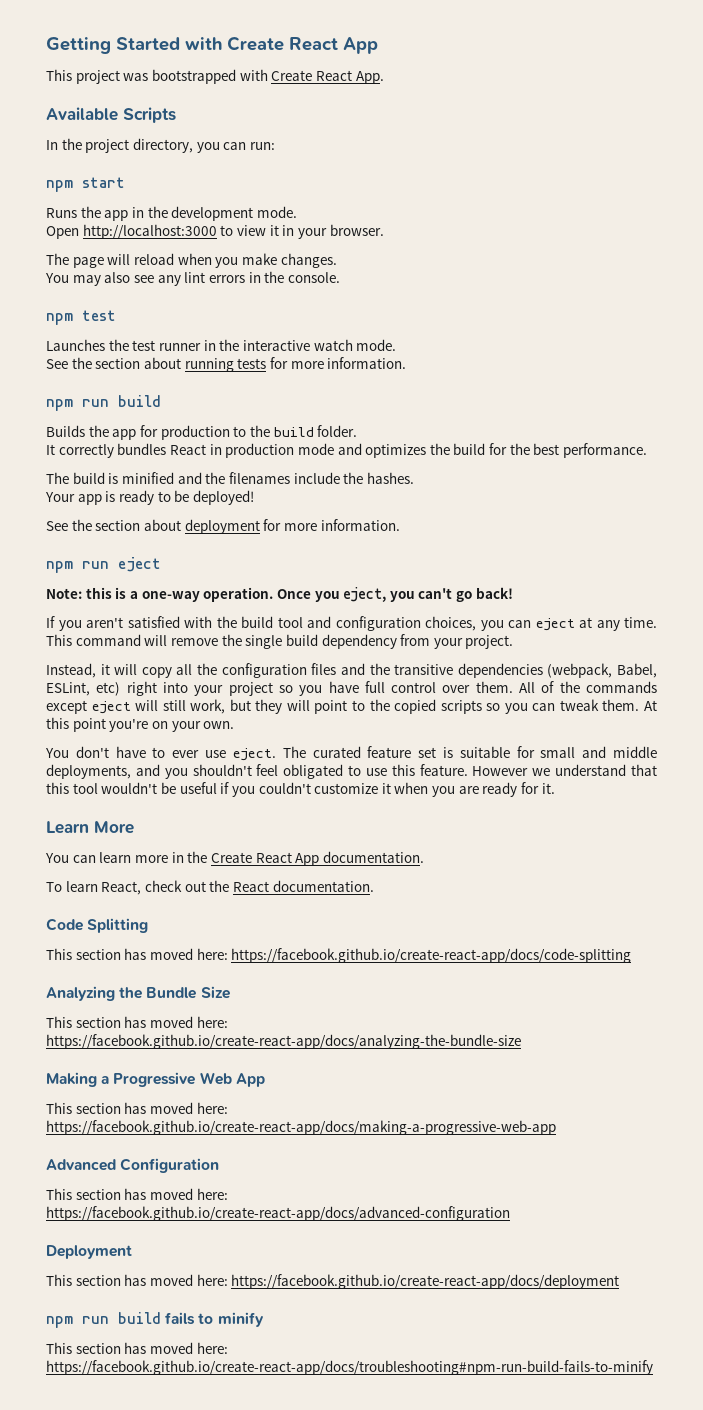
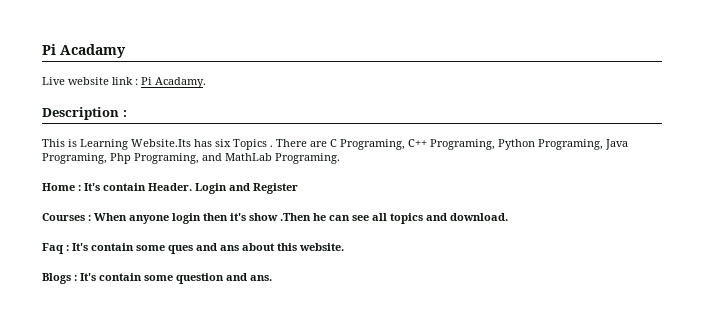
- Getting Started with Create React App
- This project was bootstrapped with Create React App.
- Available Scripts
- In the project directory, you can run:
- npm start
- Runs the app in the development mode.
- Open http://localhost:3000 to view it in your browser.
- The page will reload when you make changes.
- You may also see any lint errors in the console.
- npm test
- Launches the test runner in the interactive watch mode.
- See the section about running tests for more information.
- npm run build
- Builds the app for production to the build folder.
- It correctly bundles React in production mode and optimizes the build for the best performance.
- The build is minified and the filenames include the hashes.
- Your app is ready to be deployed!
- See the section about deployment for more information.
- npm run eject
- Note: this is a one-way operation. Once you eject, you can't go back!
- If you aren't satisfied with the build tool and configuration choices, you can eject at any time. This command will remove the single build dependency from your project.
- Instead, it will copy all the configuration files and the transitive dependencies (webpack, Babel, ESLint, etc) right into your project so you have full control over them. All of the commands except eject will still work, but they will point to the copied scripts so you can tweak them. At this point you're on your own.
- You don't have to ever use eject. The curated feature set is suitable for small and middle deployments, and you shouldn't feel obligated to use this feature. However we understand that this tool wouldn't be useful if you couldn't customize it when you are ready for it.
- Learn More
- You can learn more in the Create React App documentation.
- To learn React, check out the React documentation.
- Code Splitting
- This section has moved here: https://facebook.github.io/create-react-app/docs/code-splitting
- Analyzing the Bundle Size
- This section has moved here: https://facebook.github.io/create-react-app/docs/analyzing-the-bundle-size
- Making a Progressive Web App
- This section has moved here: https://facebook.github.io/create-react-app/docs/making-a-progressive-web-app
- Advanced Configuration
- This section has moved here: https://facebook.github.io/create-react-app/docs/advanced-configuration
- Deployment
- This section has moved here: https://facebook.github.io/create-react-app/docs/deployment
- npm run build fails to minify
- This section has moved here: https://facebook.github.io/create-react-app/docs/troubleshooting#npm-run-build-fails-to-minify
+ Pi Acadamy
+ Live website link : Pi Acadamy.
+ Description :
+ This is Learning Website.Its has six Topics . There are C Programing, C++ Programing, Python Programing, Java Programing, Php Programing, and MathLab Programing.
+ Home : It's contain Header. Login and Register
+ Courses : When anyone login then it's show .Then he can see all topics and download.
+ Faq : It's contain some ques and ans about this website.
+ Blogs : It's contain some question and ans.

